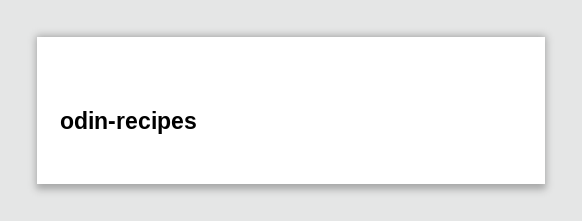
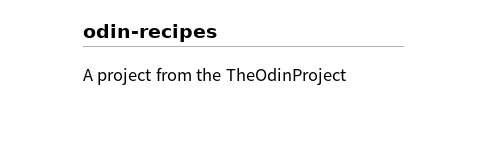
+ A project from the TheOdinProject

